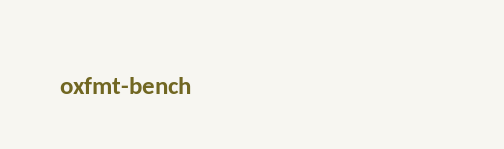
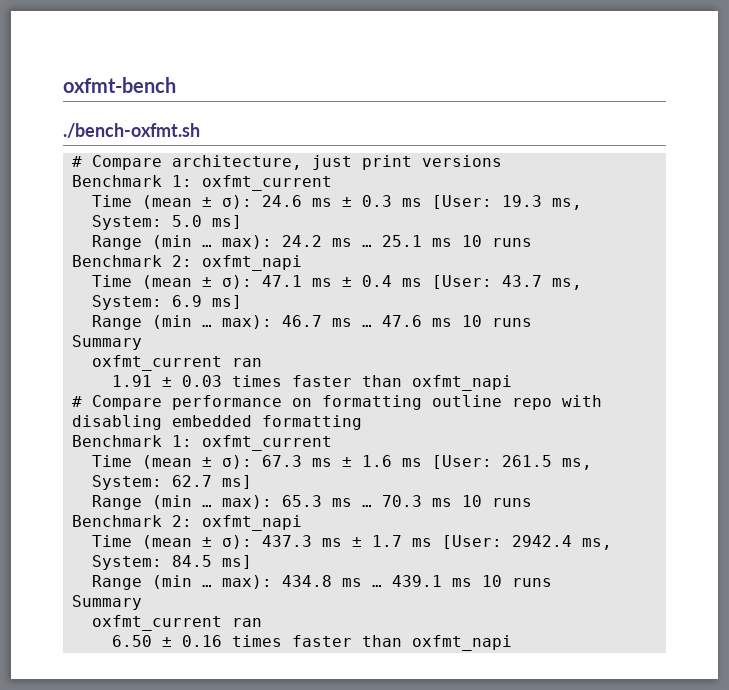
+ ./bench-oxfmt.sh
+ # Compare architecture, just print versions
+ Benchmark 1: oxfmt_current
+ Time (mean ± σ): 24.6 ms ± 0.3 ms [User: 19.3 ms, System: 5.0 ms]
+ Range (min … max): 24.2 ms … 25.1 ms 10 runs
+ Benchmark 2: oxfmt_napi
+ Time (mean ± σ): 47.1 ms ± 0.4 ms [User: 43.7 ms, System: 6.9 ms]
+ Range (min … max): 46.7 ms … 47.6 ms 10 runs
+ Summary
+ oxfmt_current ran
+ 1.91 ± 0.03 times faster than oxfmt_napi
+ # Compare performance on formatting outline repo with disabling embedded formatting
+ Benchmark 1: oxfmt_current
+ Time (mean ± σ): 67.3 ms ± 1.6 ms [User: 261.5 ms, System: 62.7 ms]
+ Range (min … max): 65.3 ms … 70.3 ms 10 runs
+ Benchmark 2: oxfmt_napi
+ Time (mean ± σ): 437.3 ms ± 1.7 ms [User: 2942.4 ms, System: 84.5 ms]
+ Range (min … max): 434.8 ms … 439.1 ms 10 runs
+ Summary
+ oxfmt_current ran
+ 6.50 ± 0.16 times faster than oxfmt_napi

